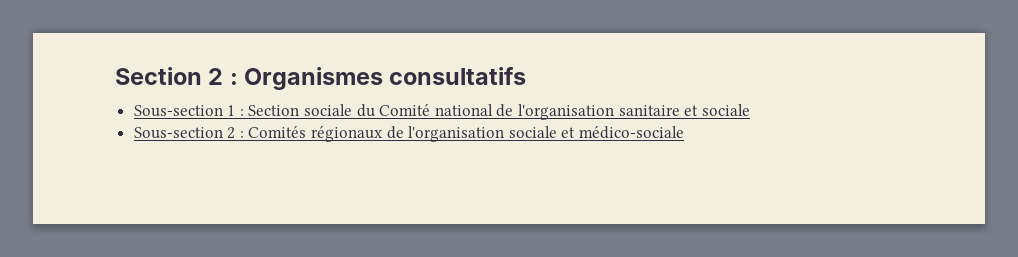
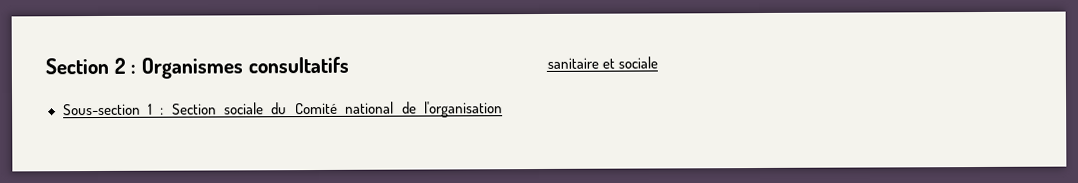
- Sous-section 2 : Comités régionaux de l'organisation sociale et médico-sociale

